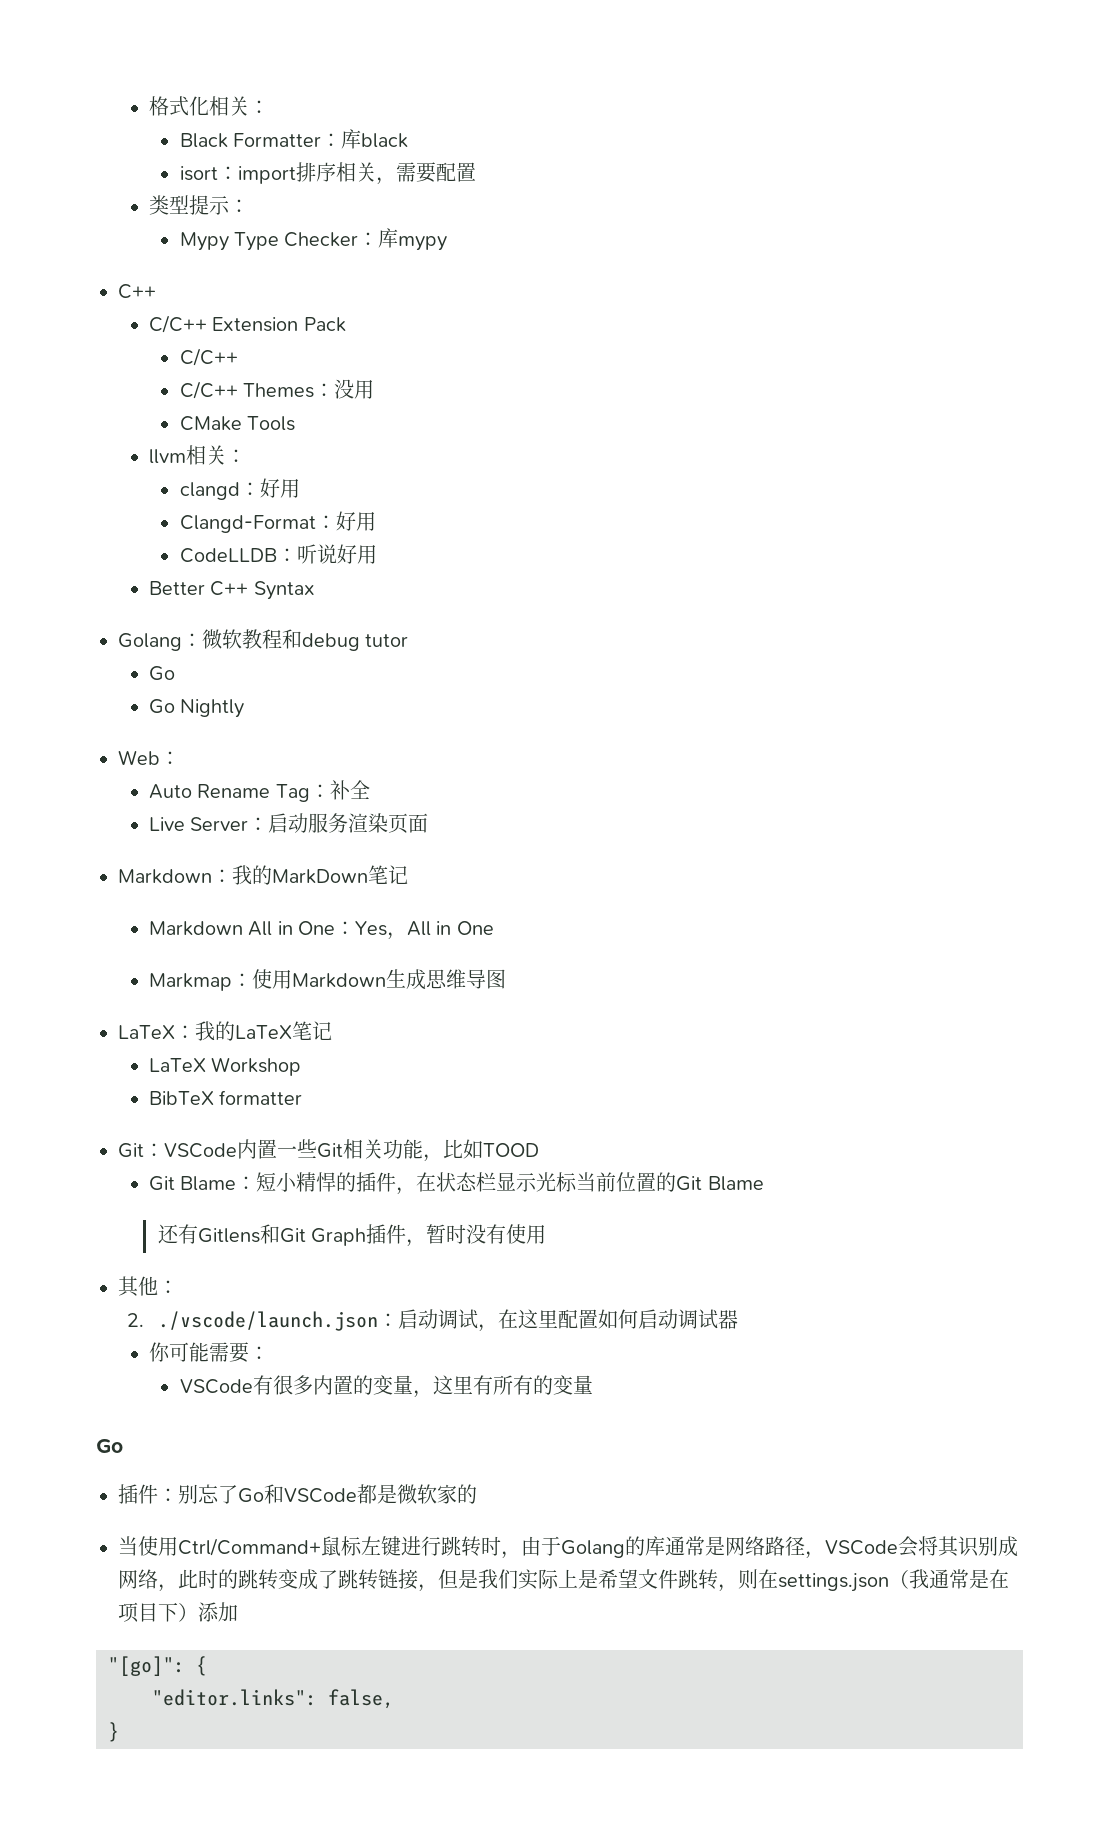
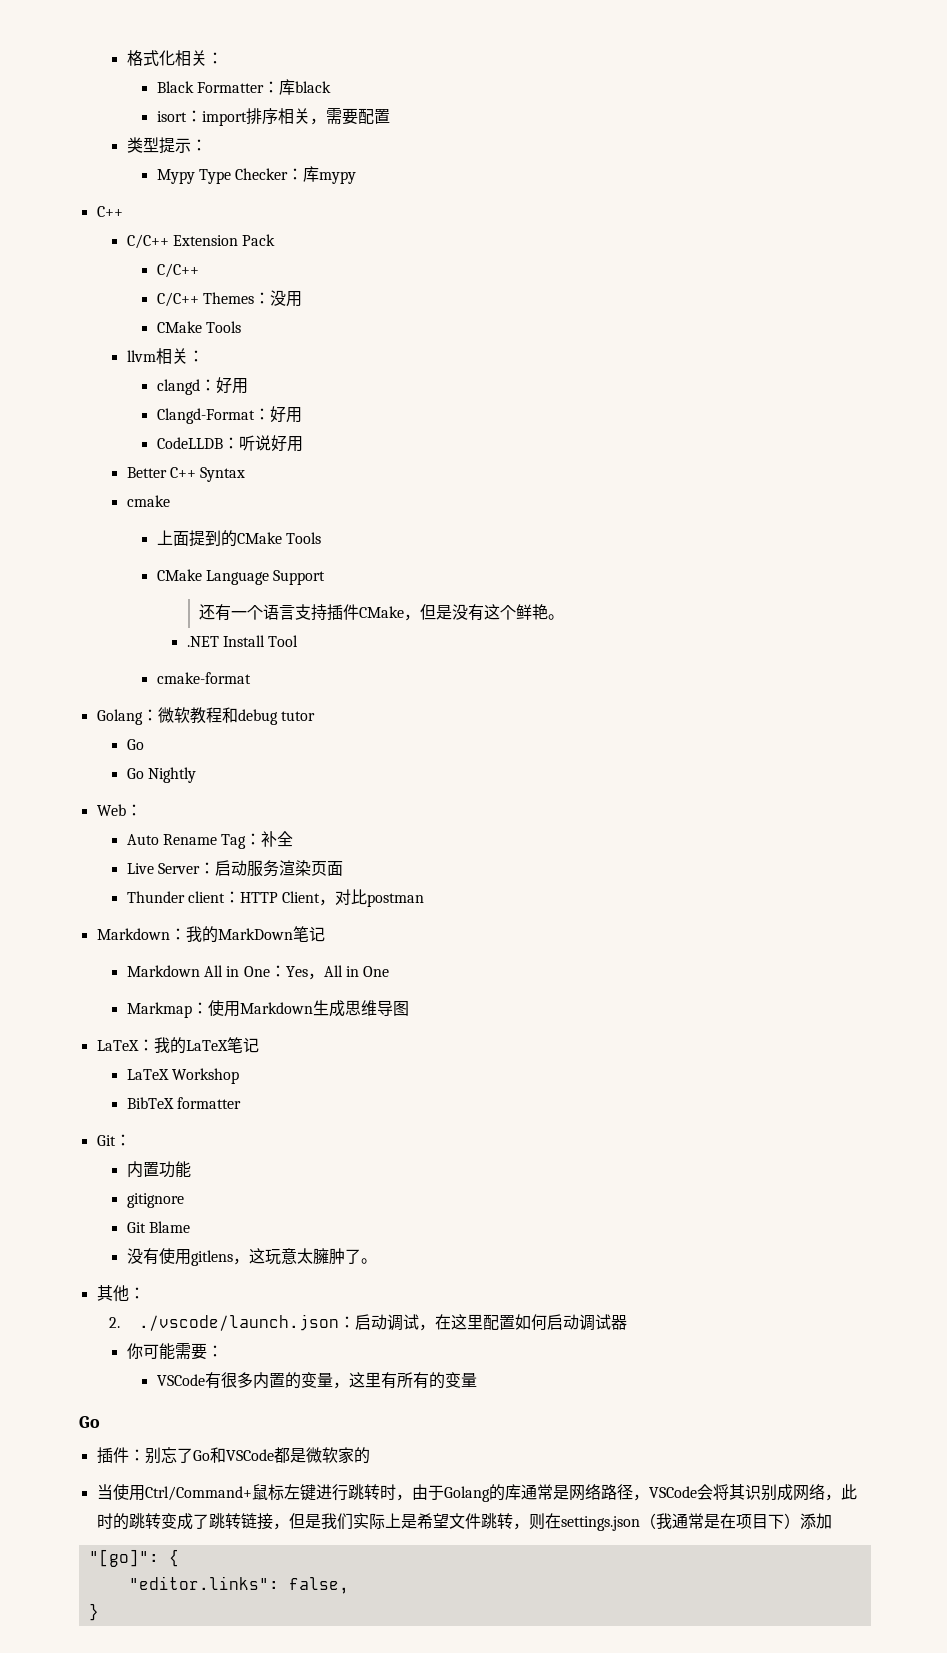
+ cmake
+ 上面提到的CMake Tools
+ CMake Language Support
+ 还有一个语言支持插件CMake，但是没有这个鲜艳。
+ .NET Install Tool
+ cmake-format
+ Thunder client：HTTP Client，对比postman
- Git：VSCode内置一些Git相关功能，比如TOOD
- Git Blame：短小精悍的插件，在状态栏显示光标当前位置的Git Blame
- 还有Gitlens和Git Graph插件，暂时没有使用
+ Git：
+ 内置功能
+ gitignore
+ Git Blame
+ 没有使用gitlens，这玩意太臃肿了。

